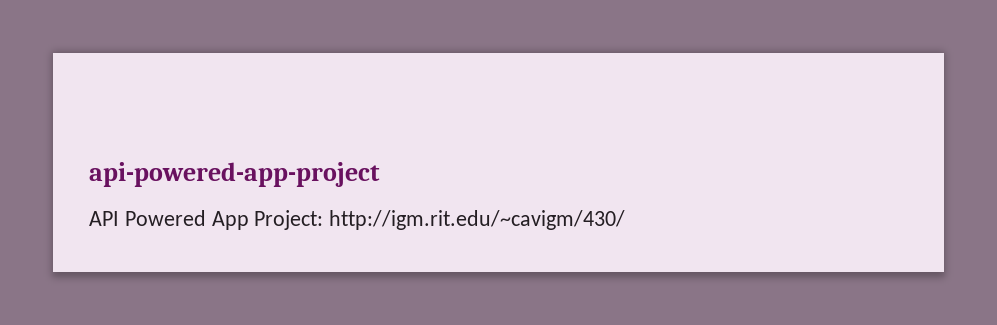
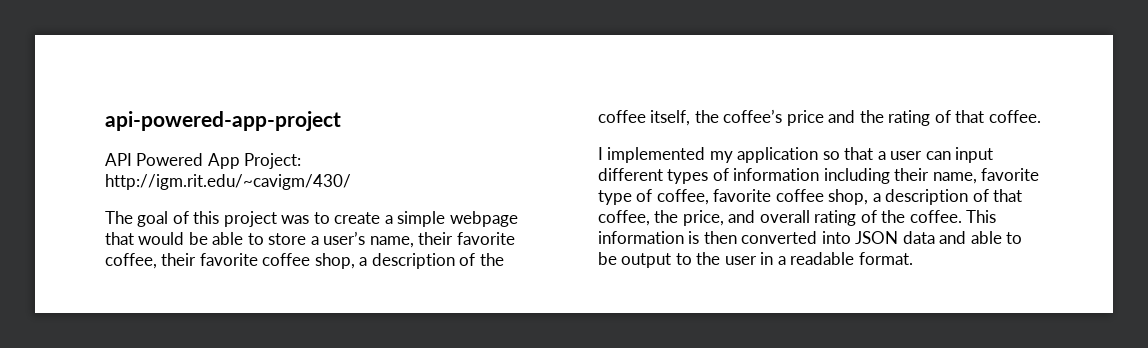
+ The goal of this project was to create a simple webpage that would be able to store a user’s name, their favorite coffee, their favorite coffee shop, a description of the coffee itself, the coffee’s price and the rating of that coffee.
+ I implemented my application so that a user can input different types of information including their name, favorite type of coffee, favorite coffee shop, a description of that coffee, the price, and overall rating of the coffee. This information is then converted into JSON data and able to be output to the user in a readable format.

